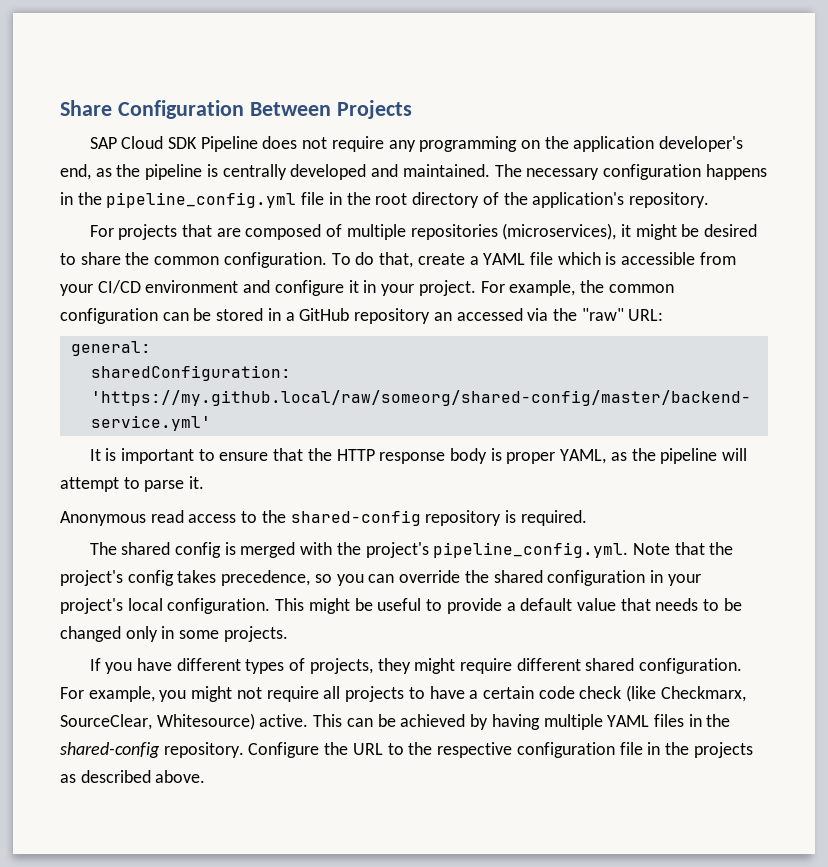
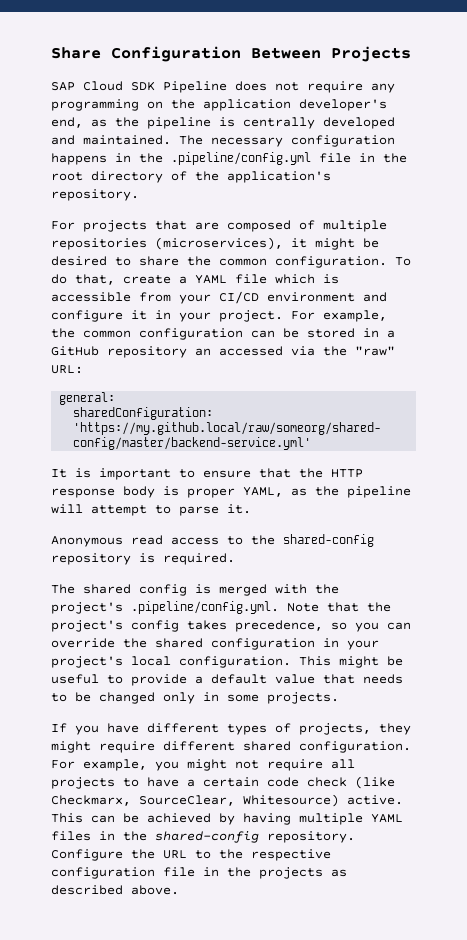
- The necessary configuration happens in the pipeline_config.yml file in the root directory of the application's repository.
+ The necessary configuration happens in the .pipeline/config.yml file in the root directory of the application's repository.
- The shared config is merged with the project's pipeline_config.yml. Note that the project's config takes precedence, so you can override the shared configuration in your project's local configuration.
+ The shared config is merged with the project's .pipeline/config.yml. Note that the project's config takes precedence, so you can override the shared configuration in your project's local configuration.

